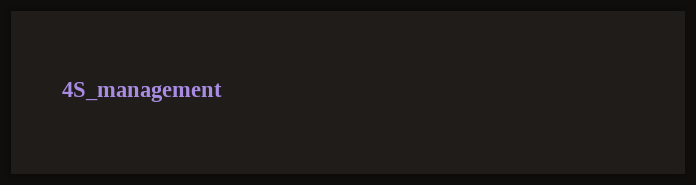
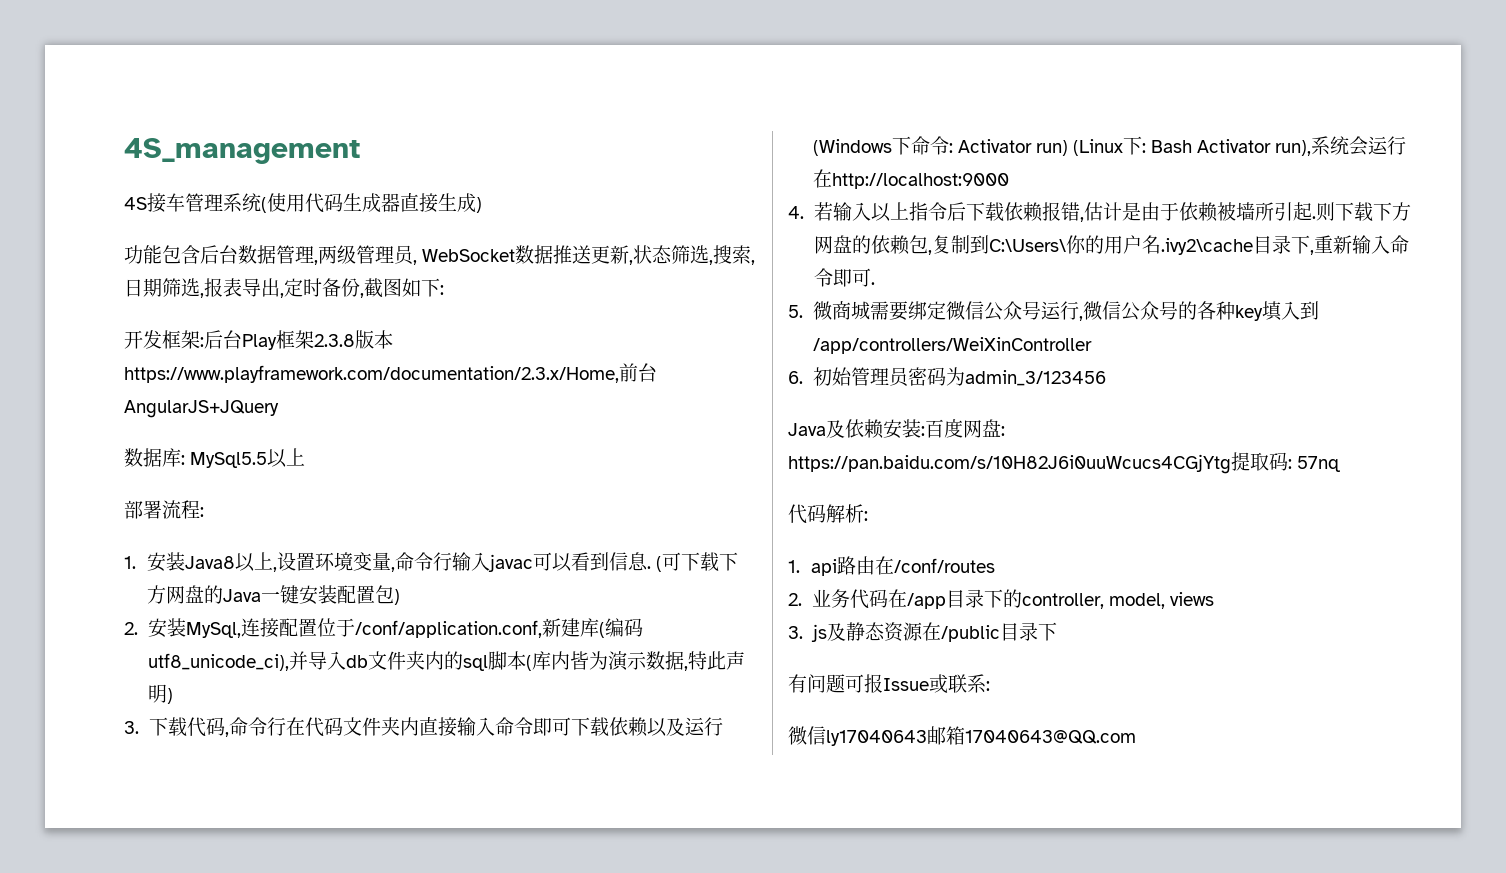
+ 4S接车管理系统(使用代码生成器直接生成)
+ 功能包含后台数据管理,两级管理员, WebSocket数据推送更新,状态筛选,搜索,日期筛选,报表导出,定时备份,截图如下:
+ 开发框架:后台Play框架2.3.8版本https://www.playframework.com/documentation/2.3.x/Home,前台AngularJS+JQuery
+ 数据库: MySql5.5以上
+ 部署流程:
+ 1.安装Java8以上,设置环境变量,命令行输入javac可以看到信息. (可下载下方网盘的Java一键安装配置包)
+ 2.安装MySql,连接配置位于/conf/application.conf,新建库(编码utf8_unicode_ci),并导入db文件夹内的sql脚本(库内皆为演示数据,特此声明)
+ 3.下载代码,命令行在代码文件夹内直接输入命令即可下载依赖以及运行(Windows下命令: Activator run) (Linux下: Bash Activator run),系统会运行在http://localhost:9000
+ 4.若输入以上指令后下载依赖报错,估计是由于依赖被墙所引起.则下载下方网盘的依赖包,复制到C:\Users\你的用户名.ivy2\cache目录下,重新输入命令即可.
+ 5.微商城需要绑定微信公众号运行,微信公众号的各种key填入到/app/controllers/WeiXinController
+ 6.初始管理员密码为admin_3/123456
+ Java及依赖安装:百度网盘: https://pan.baidu.com/s/10H82J6i0uuWcucs4CGjYtg提取码: 57nq
+ 代码解析:
+ 1. api路由在/conf/routes
+ 2.业务代码在/app目录下的controller, model, views
+ 3. js及静态资源在/public目录下
+ 有问题可报Issue或联系:
+ 微信ly17040643邮箱17040643@QQ.com

